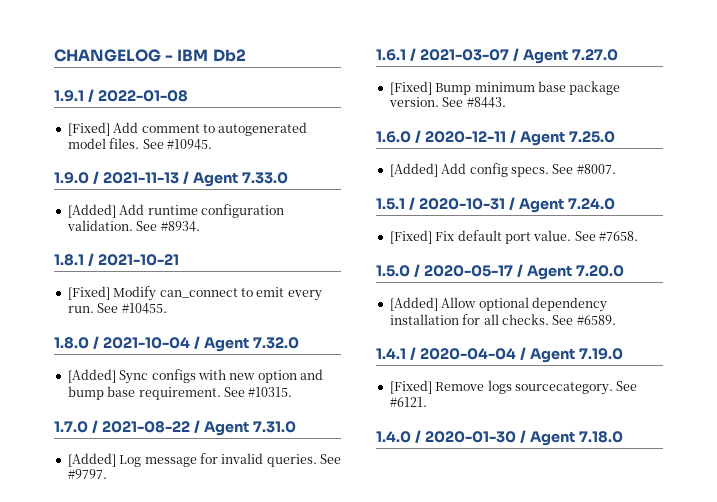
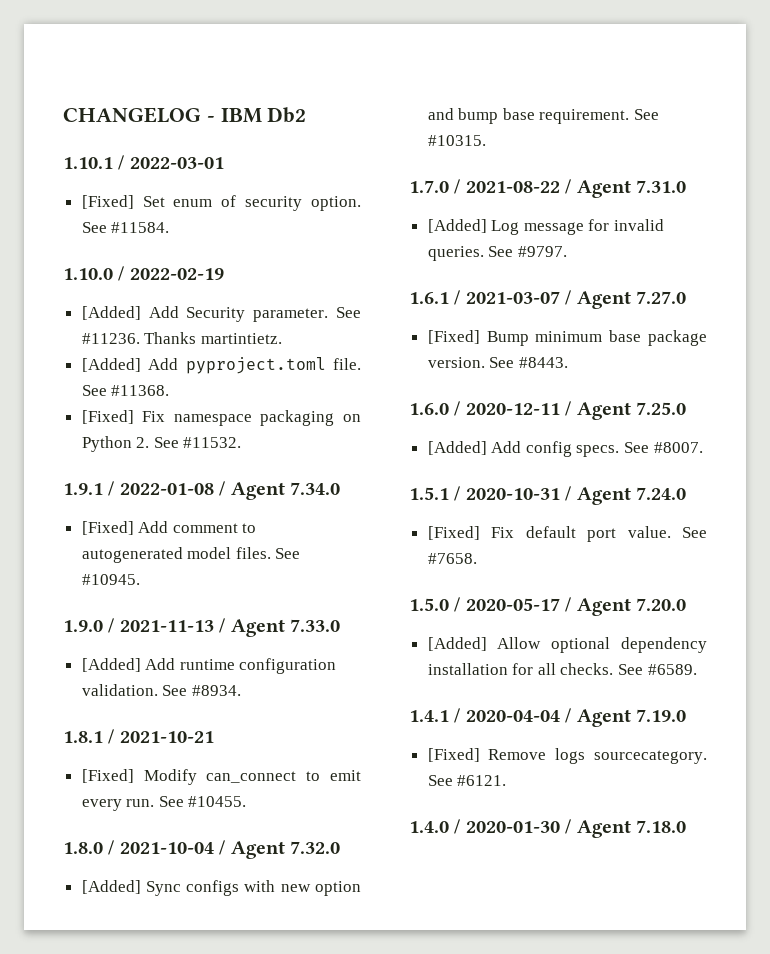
+ 1.10.1 / 2022-03-01
+ [Fixed] Set enum of security option. See #11584.
+ 1.10.0 / 2022-02-19
+ [Added] Add Security parameter. See #11236. Thanks martintietz.
+ [Added] Add pyproject.toml file. See #11368.
+ [Fixed] Fix namespace packaging on Python 2. See #11532.
- 1.9.1 / 2022-01-08
+ 1.9.1 / 2022-01-08 / Agent 7.34.0

